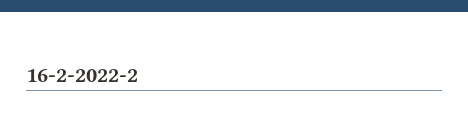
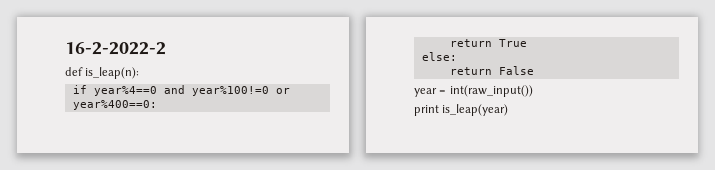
+ def is_leap(n):
+ if year%4==0 and year%100!=0 or year%400==0:
+ return True
+ else:
+ return False
+ year = int(raw_input())
+ print is_leap(year)

